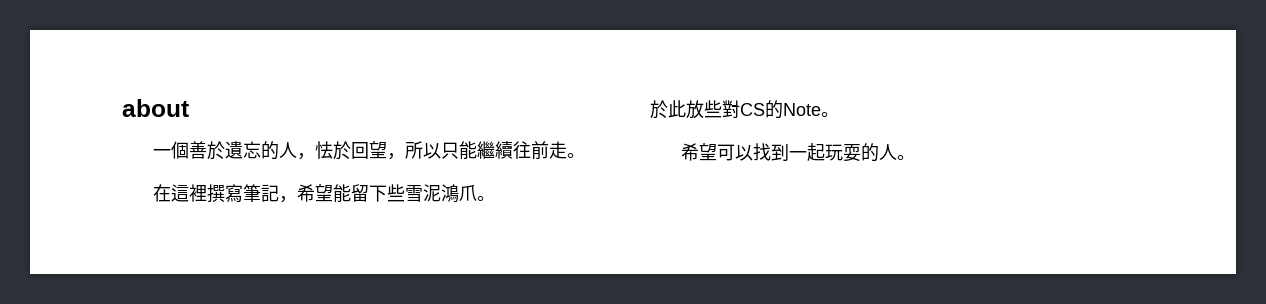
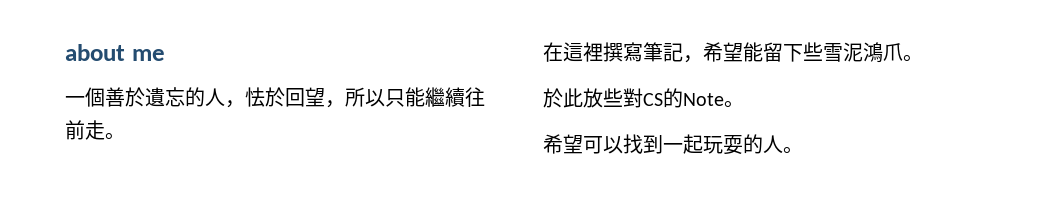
- about
+ about me

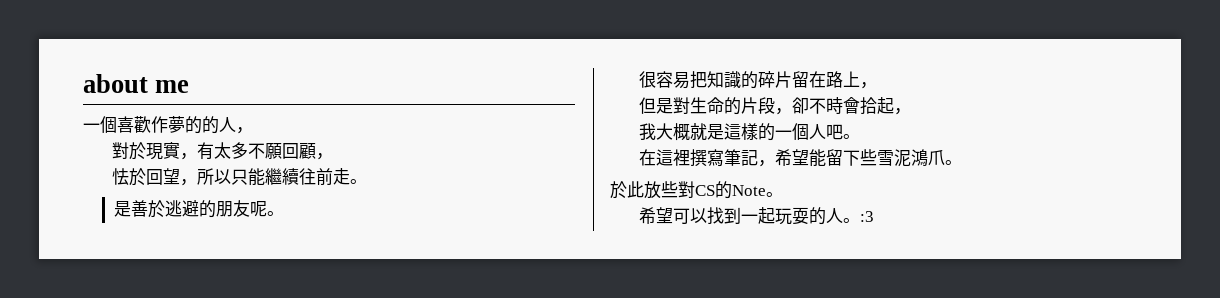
- 一個善於遺忘的人，怯於回望，所以只能繼續往前走。
+ 一個喜歡作夢的的人，
+ 對於現實，有太多不願回顧，
+ 怯於回望，所以只能繼續往前走。
+ 是善於逃避的朋友呢。
+ 很容易把知識的碎片留在路上，
+ 但是對生命的片段，卻不時會拾起，
+ 我大概就是這樣的一個人吧。
- 希望可以找到一起玩耍的人。
+ 希望可以找到一起玩耍的人。:3

